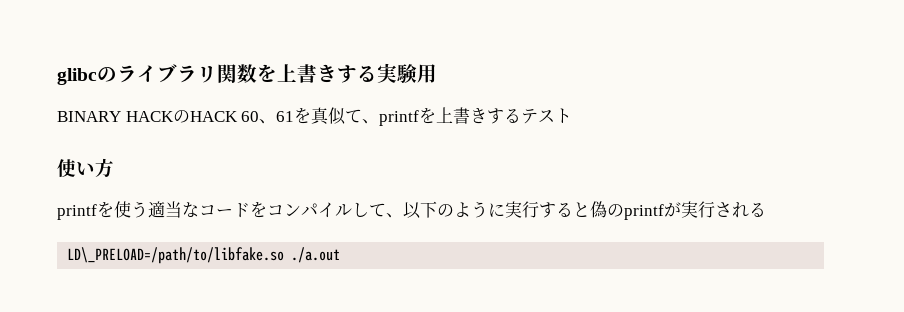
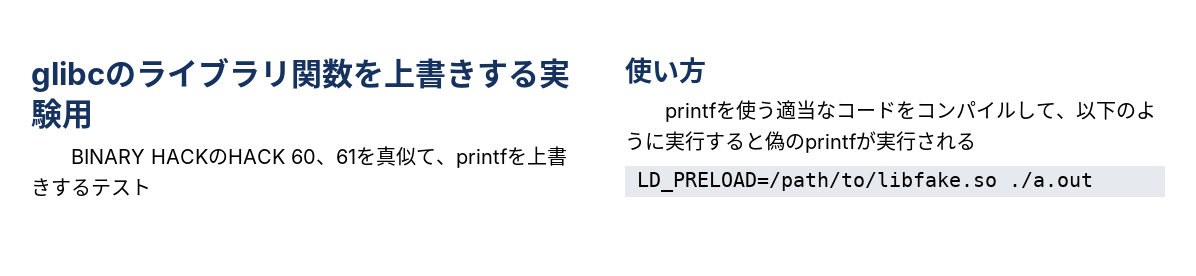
- LD\_PRELOAD=/path/to/libfake.so ./a.out
+ LD_PRELOAD=/path/to/libfake.so ./a.out

